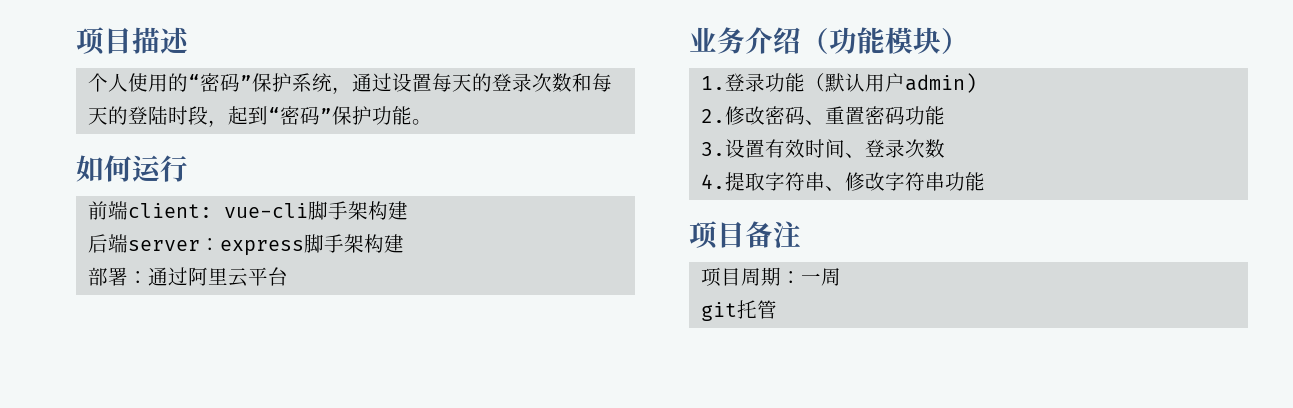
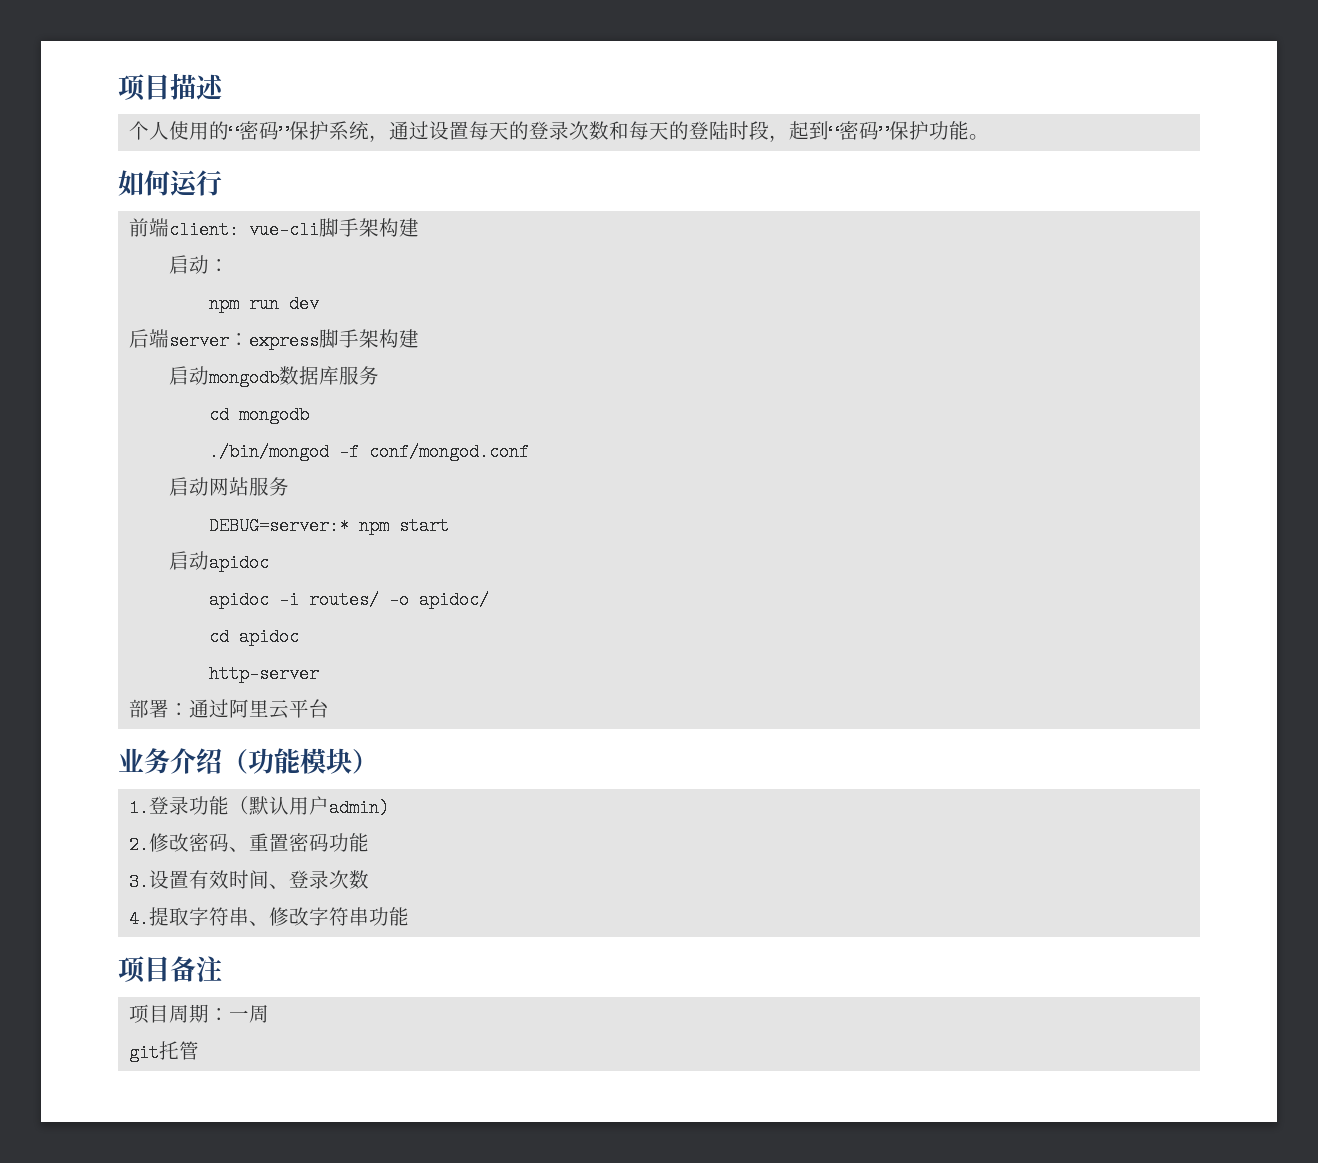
+ 启动：
+ npm run dev
+ 启动mongodb数据库服务
+ cd mongodb
+ ./bin/mongod -f conf/mongod.conf
+ 启动网站服务
+ DEBUG=server:* npm start
+ 启动apidoc
+ apidoc -i routes/ -o apidoc/
+ cd apidoc
+ http-server

